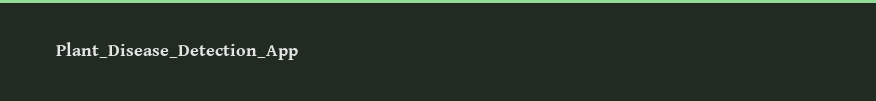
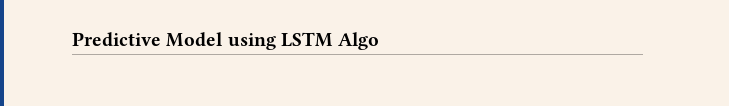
- Plant_Disease_Detection_App
+ Predictive Model using LSTM Algo

